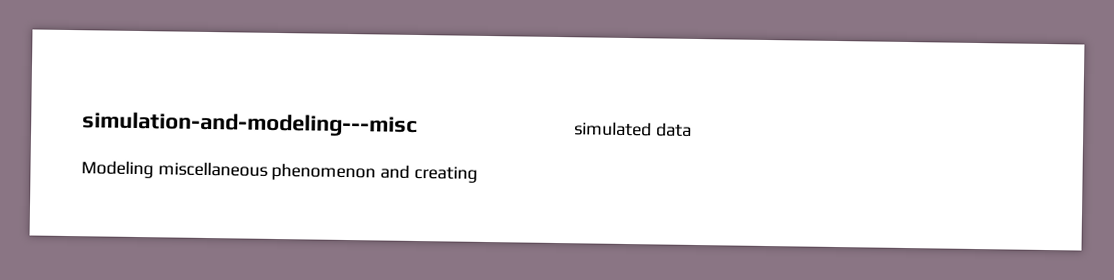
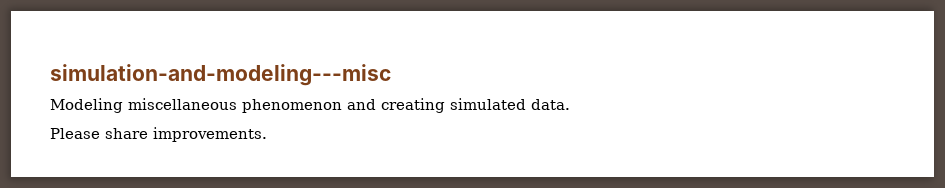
- Modeling miscellaneous phenomenon and creating simulated data
+ Modeling miscellaneous phenomenon and creating simulated data.
+ Please share improvements.

